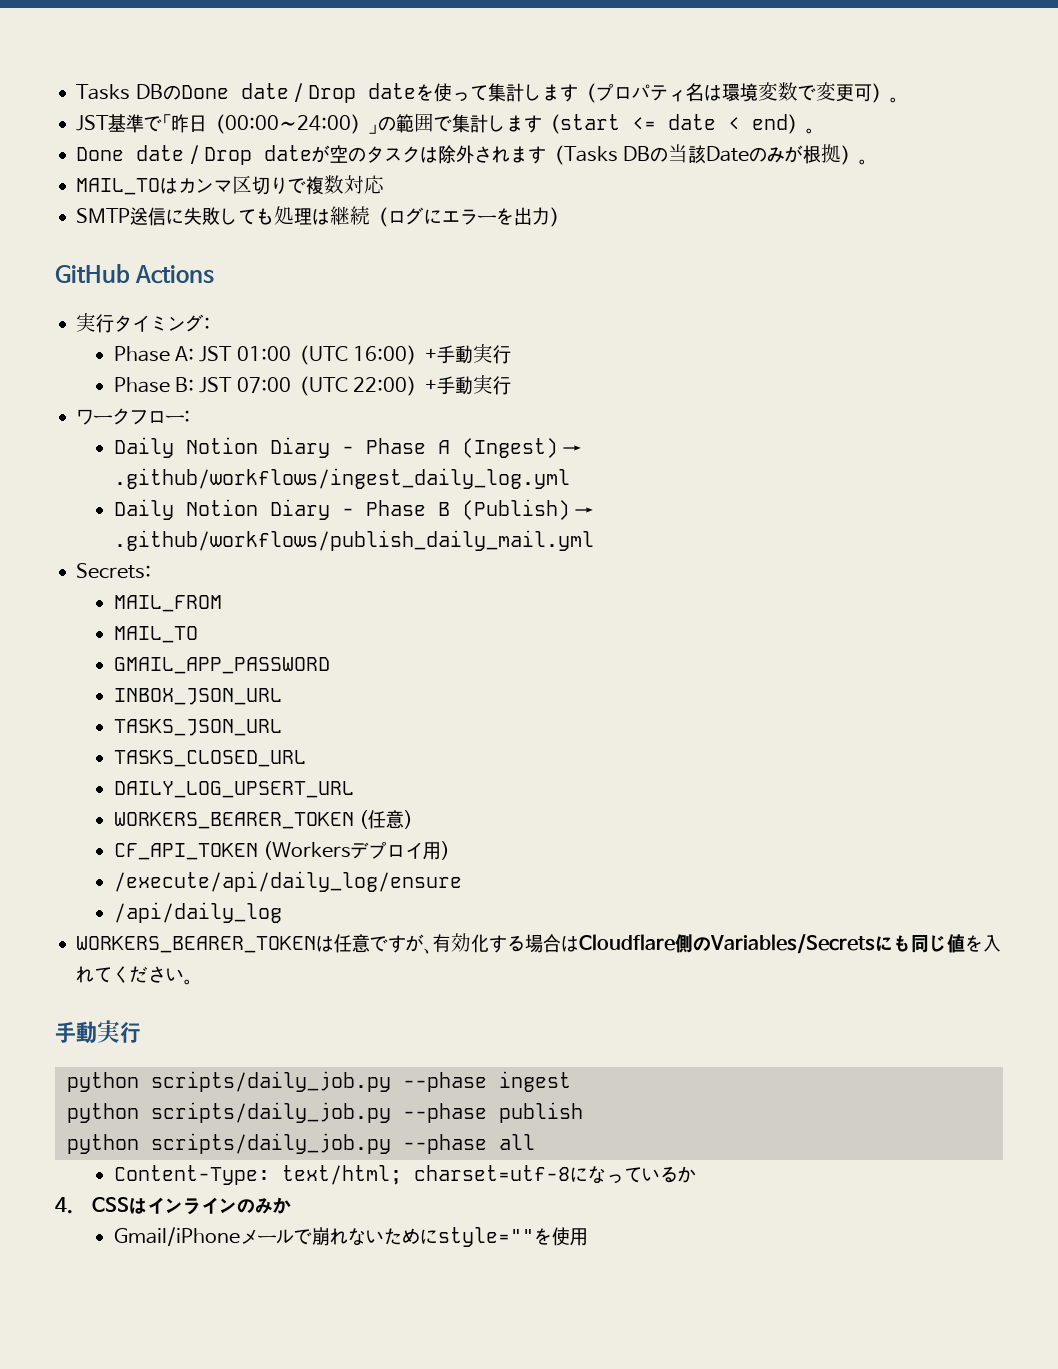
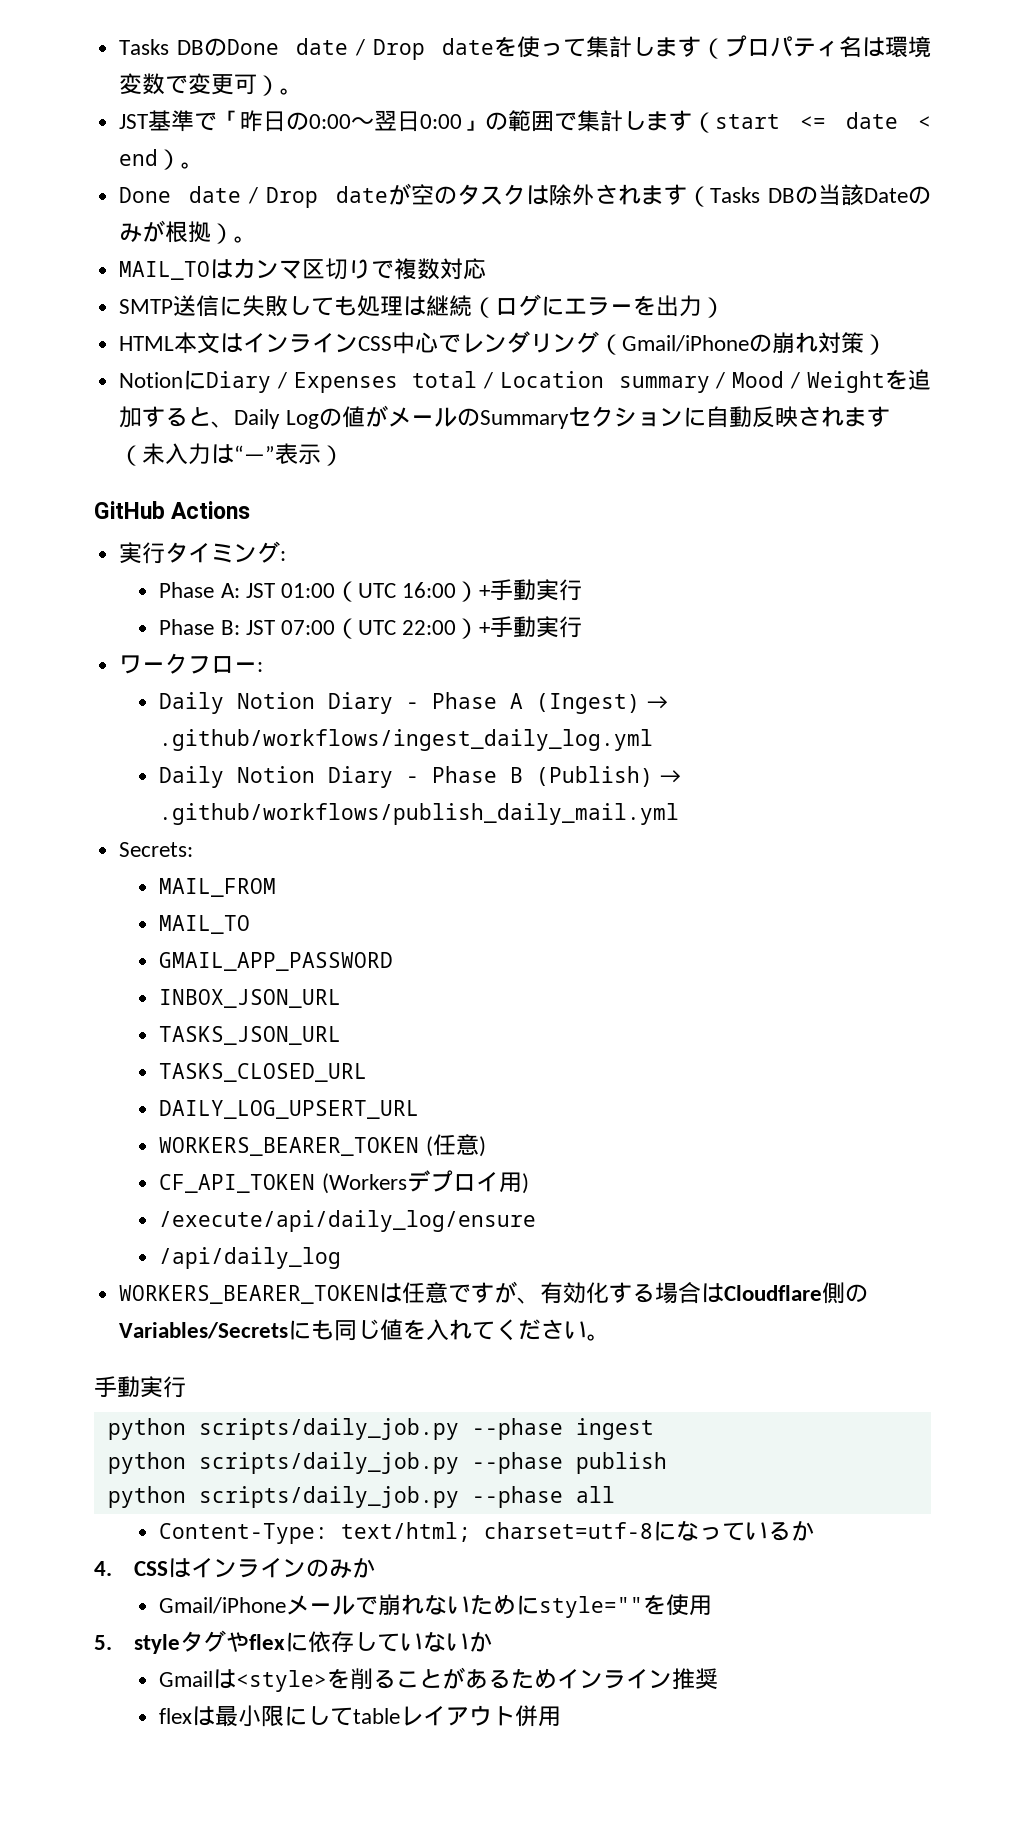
- JST基準で「昨日（00:00〜24:00）」の範囲で集計します（start <= date < end）。
+ JST基準で「昨日の0:00〜翌日0:00」の範囲で集計します（start <= date < end）。
+ HTML本文はインラインCSS中心でレンダリング（Gmail/iPhoneの崩れ対策）
+ NotionにDiary / Expenses total / Location summary / Mood / Weightを追加すると、Daily Logの値がメールのSummaryセクションに自動反映されます（未入力は“—”表示）
+ 5. styleタグやflexに依存していないか
+ Gmailは<style>を削ることがあるためインライン推奨
+ flexは最小限にしてtableレイアウト併用

